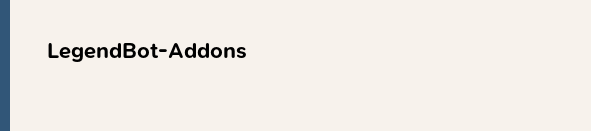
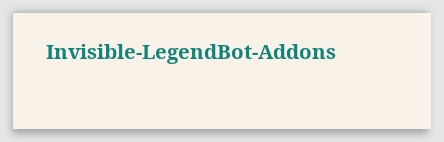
- LegendBot-Addons
+ Invisible-LegendBot-Addons

